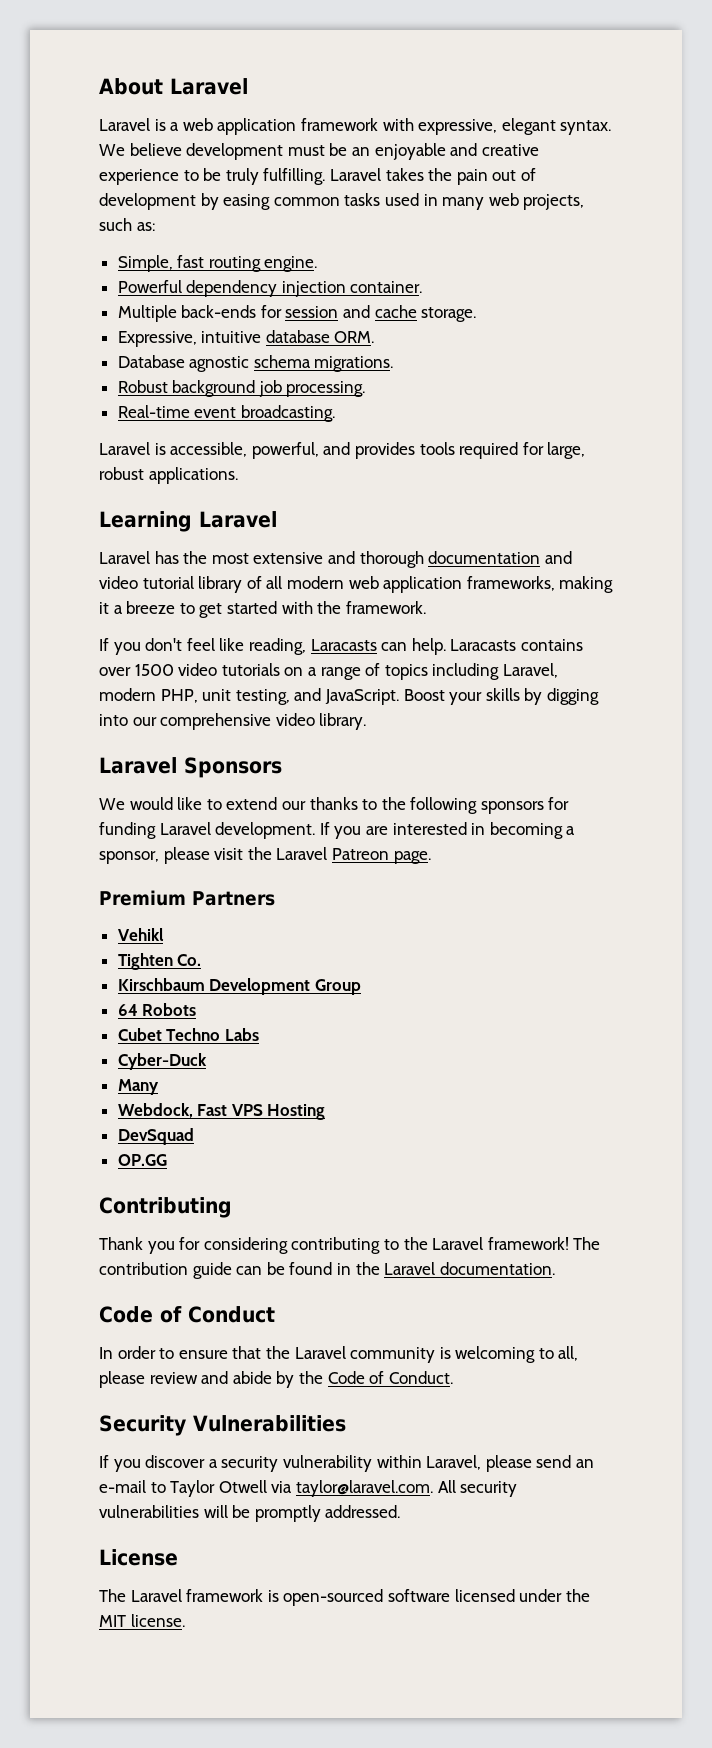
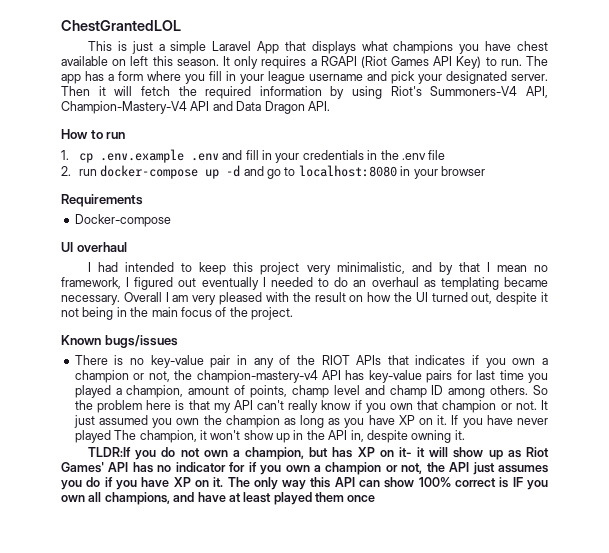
- About Laravel
- Laravel is a web application framework with expressive, elegant syntax. We believe development must be an enjoyable and creative experience to be truly fulfilling. Laravel takes the pain out of development by easing common tasks used in many web projects, such as:
- Simple, fast routing engine.
- Powerful dependency injection container.
- Multiple back-ends for session and cache storage.
- Expressive, intuitive database ORM.
- Database agnostic schema migrations.
- Robust background job processing.
- Real-time event broadcasting.
- Laravel is accessible, powerful, and provides tools required for large, robust applications.
- Learning Laravel
- Laravel has the most extensive and thorough documentation and video tutorial library of all modern web application frameworks, making it a breeze to get started with the framework.
- If you don't feel like reading, Laracasts can help. Laracasts contains over 1500 video tutorials on a range of topics including Laravel, modern PHP, unit testing, and JavaScript. Boost your skills by digging into our comprehensive video library.
- Laravel Sponsors
- We would like to extend our thanks to the following sponsors for funding Laravel development. If you are interested in becoming a sponsor, please visit the Laravel Patreon page.
- Premium Partners
- Vehikl
- Tighten Co.
- Kirschbaum Development Group
- 64 Robots
- Cubet Techno Labs
- Cyber-Duck
- Many
- Webdock, Fast VPS Hosting
- DevSquad
- OP.GG
- Contributing
- Thank you for considering contributing to the Laravel framework! The contribution guide can be found in the Laravel documentation.
- Code of Conduct
- In order to ensure that the Laravel community is welcoming to all, please review and abide by the Code of Conduct.
- Security Vulnerabilities
- If you discover a security vulnerability within Laravel, please send an e-mail to Taylor Otwell via taylor@laravel.com. All security vulnerabilities will be promptly addressed.
- License
- The Laravel framework is open-sourced software licensed under the MIT license.
+ ChestGrantedLOL
+ This is just a simple Laravel App that displays what champions you have chest available on left this season. It only requires a RGAPI (Riot Games API Key) to run. The app has a form where you fill in your league username and pick your designated server. Then it will fetch the required information by using Riot's Summoners-V4 API, Champion-Mastery-V4 API and Data Dragon API.
+ How to run
+ 1. cp .env.example .env and fill in your credentials in the .env file
+ 2. run docker-compose up -d and go to localhost:8080 in your browser
+ Requirements
+ Docker-compose
+ UI overhaul
+ I had intended to keep this project very minimalistic, and by that I mean no framework, I figured out eventually I needed to do an overhaul as templating became necessary. Overall I am very pleased with the result on how the UI turned out, despite it not being in the main focus of the project.
+ Known bugs/issues
+ There is no key-value pair in any of the RIOT APIs that indicates if you own a champion or not, the champion-mastery-v4 API has key-value pairs for last time you played a champion, amount of points, champ level and champ ID among others. So the problem here is that my API can't really know if you own that champion or not. It just assumed you own the champion as long as you have XP on it. If you have never played The champion, it won't show up in the API in, despite owning it.
+ TLDR:If you do not own a champion, but has XP on it- it will show up as Riot Games' API has no indicator for if you own a champion or not, the API just assumes you do if you have XP on it. The only way this API can show 100% correct is IF you own all champions, and have at least played them once

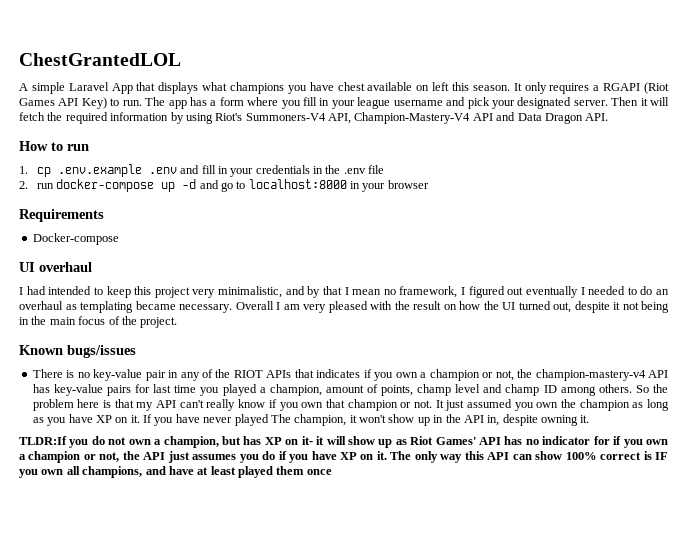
- This is just a simple Laravel App that displays what champions you have chest available on left this season.
+ A simple Laravel App that displays what champions you have chest available on left this season.
- 2. run docker-compose up -d and go to localhost:8080 in your browser
+ 2. run docker-compose up -d and go to localhost:8000 in your browser

